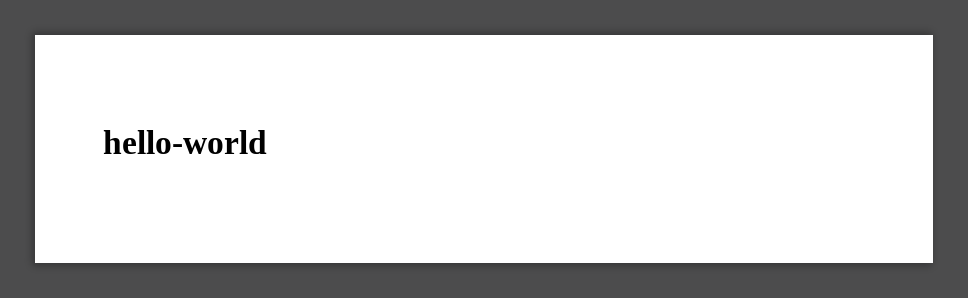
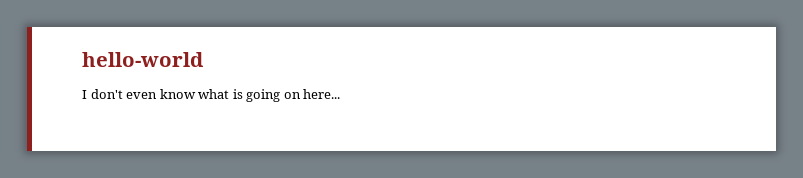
+ I don't even know what is going on here...

